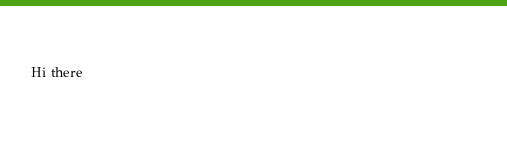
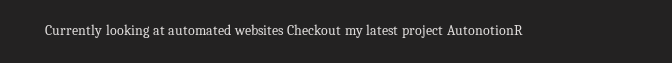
- Hi there
+ Currently looking at automated websites Checkout my latest project AutonotionR

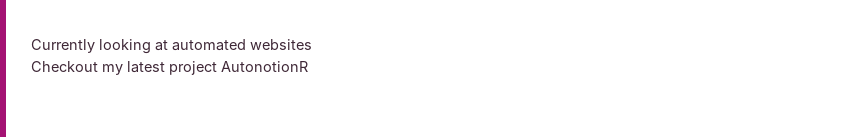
- Currently looking at automated websites Checkout my latest project AutonotionR
+ Currently looking at automated websites
+ Checkout my latest project AutonotionR

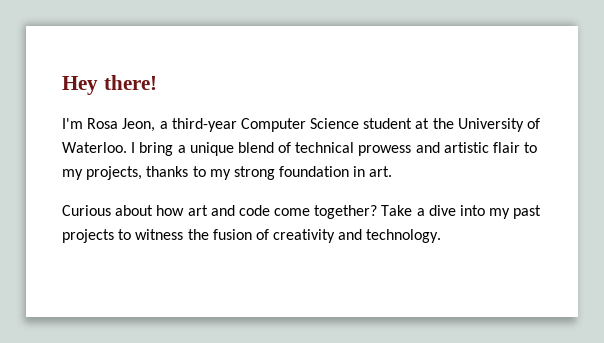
- Currently looking at automated websites
- Checkout my latest project AutonotionR
+ Hey there!
+ I'm Rosa Jeon, a third-year Computer Science student at the University of Waterloo. I bring a unique blend of technical prowess and artistic flair to my projects, thanks to my strong foundation in art.
+ Curious about how art and code come together? Take a dive into my past projects to witness the fusion of creativity and technology.

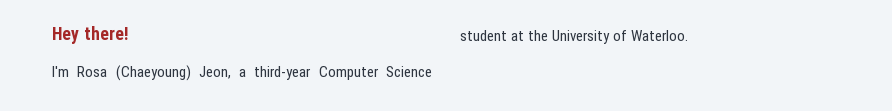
- I'm Rosa Jeon, a third-year Computer Science student at the University of Waterloo. I bring a unique blend of technical prowess and artistic flair to my projects, thanks to my strong foundation in art.
- Curious about how art and code come together? Take a dive into my past projects to witness the fusion of creativity and technology.
+ I'm Rosa (Chaeyoung) Jeon, a third-year Computer Science student at the University of Waterloo.

